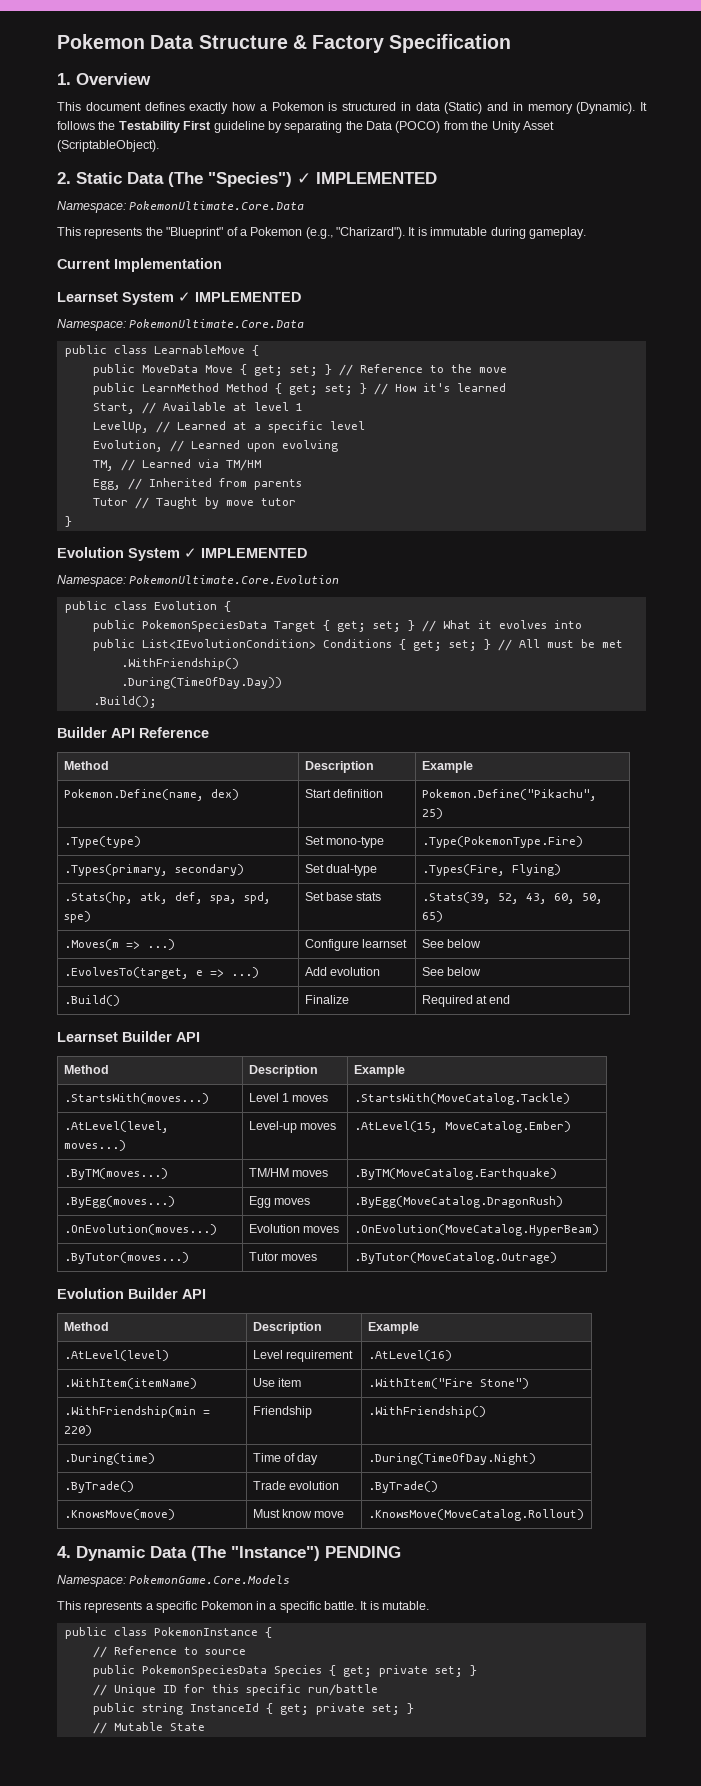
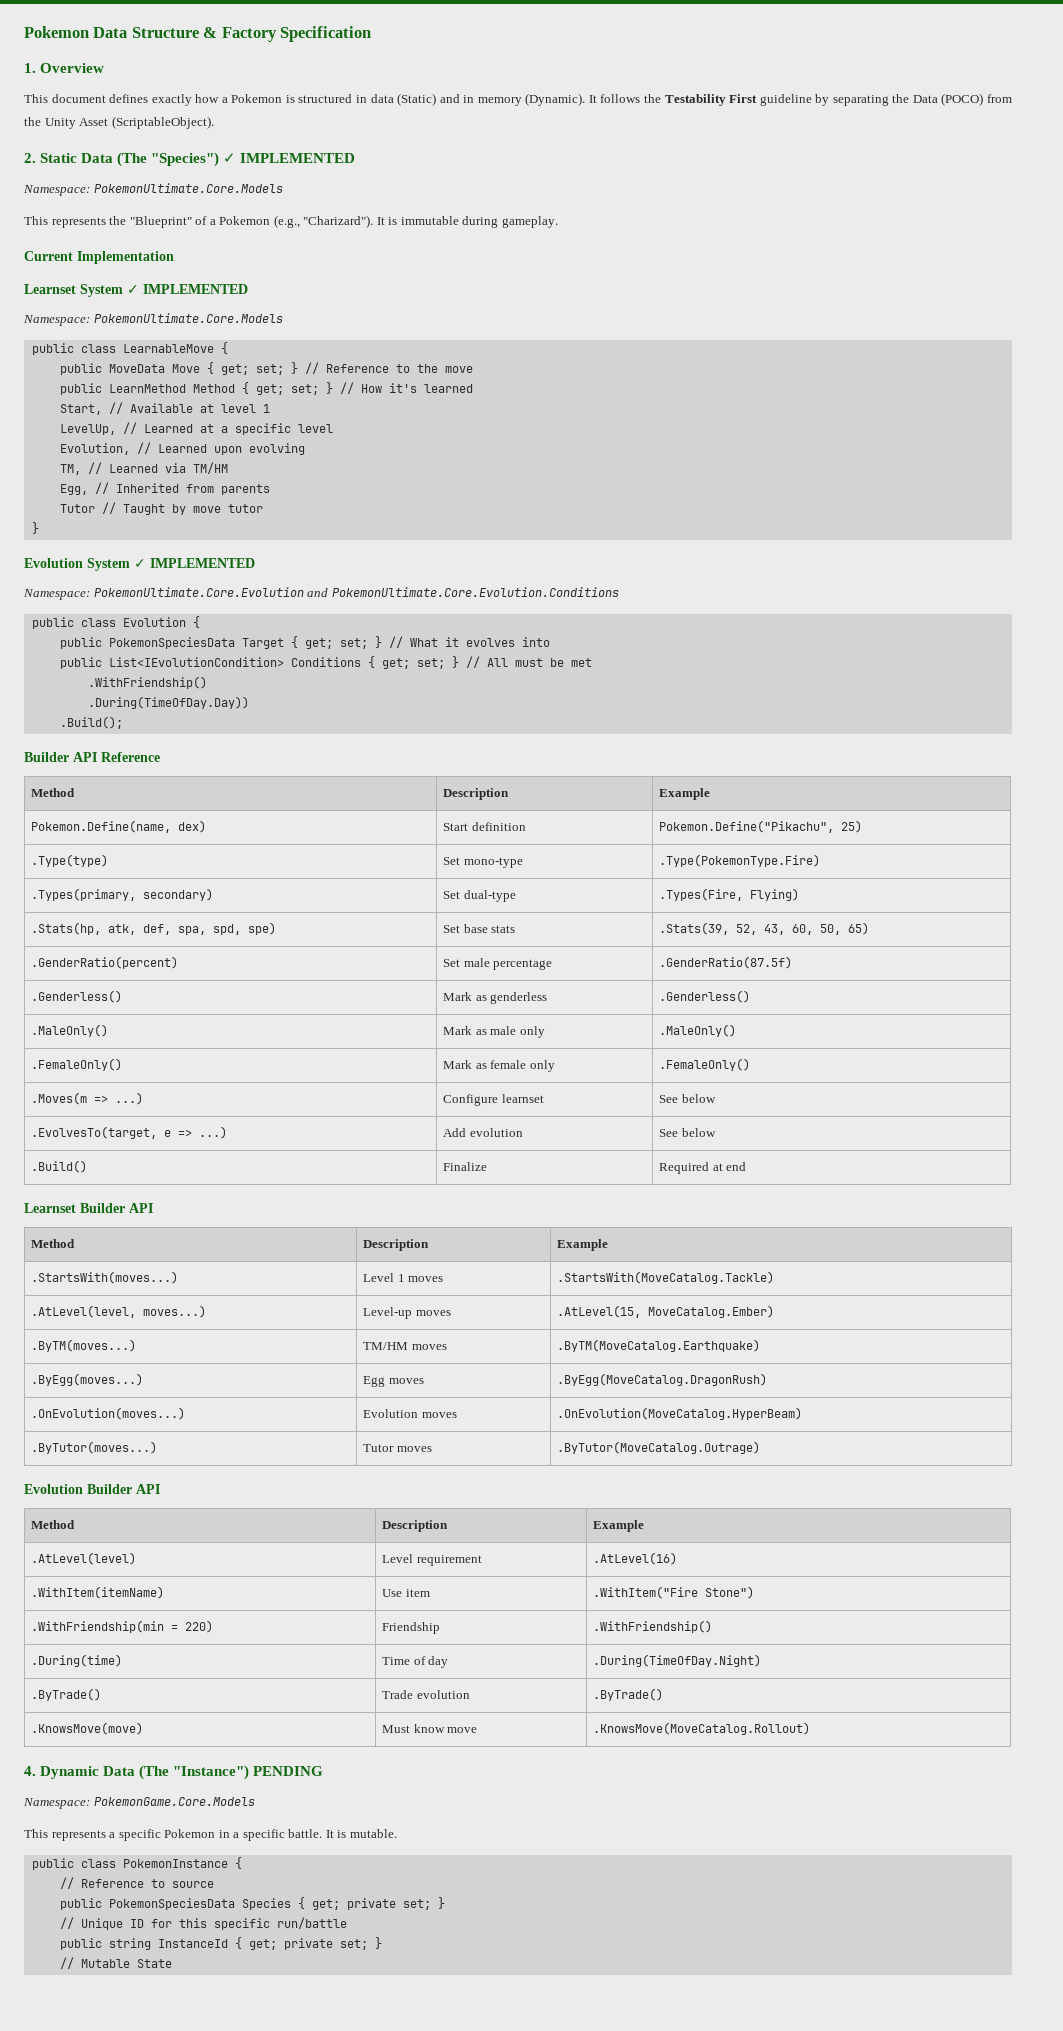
  2. Static Data (The "Species") ✓ IMPLEMENTED
- Namespace: PokemonUltimate.Core.Data
+ Namespace: PokemonUltimate.Core.Models
  Learnset System ✓ IMPLEMENTED
- Namespace: PokemonUltimate.Core.Data
+ Namespace: PokemonUltimate.Core.Models
- Namespace: PokemonUltimate.Core.Evolution
+ Namespace: PokemonUltimate.Core.Evolution and PokemonUltimate.Core.Evolution.Conditions
+ .GenderRatio(percent) | Set male percentage | .GenderRatio(87.5f)
+ .Genderless() | Mark as genderless | .Genderless()
+ .MaleOnly() | Mark as male only | .MaleOnly()
+ .FemaleOnly() | Mark as female only | .FemaleOnly()

